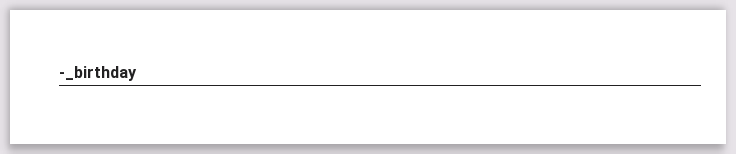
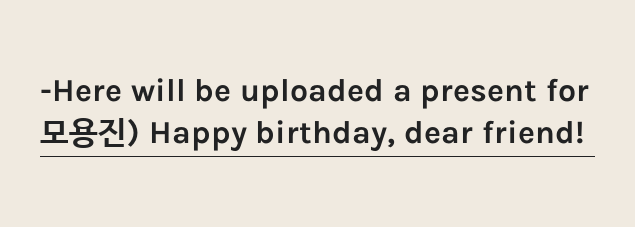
- -_birthday
+ -Here will be uploaded a present for 모용진) Happy birthday, dear friend!

